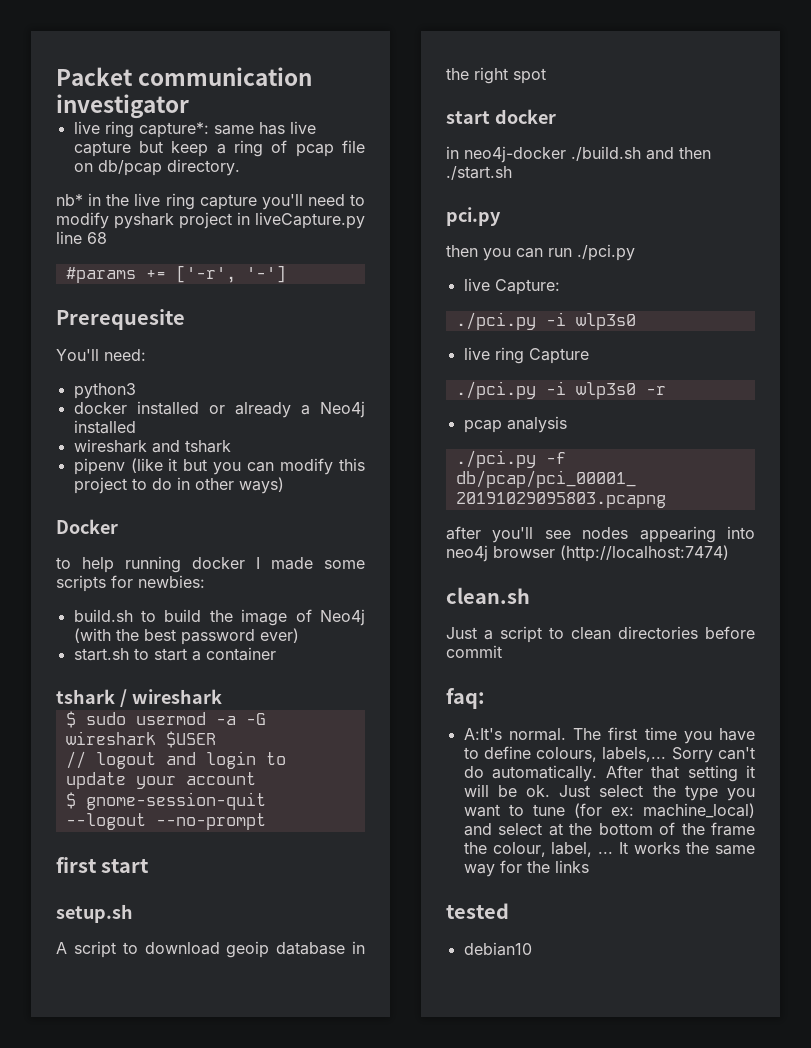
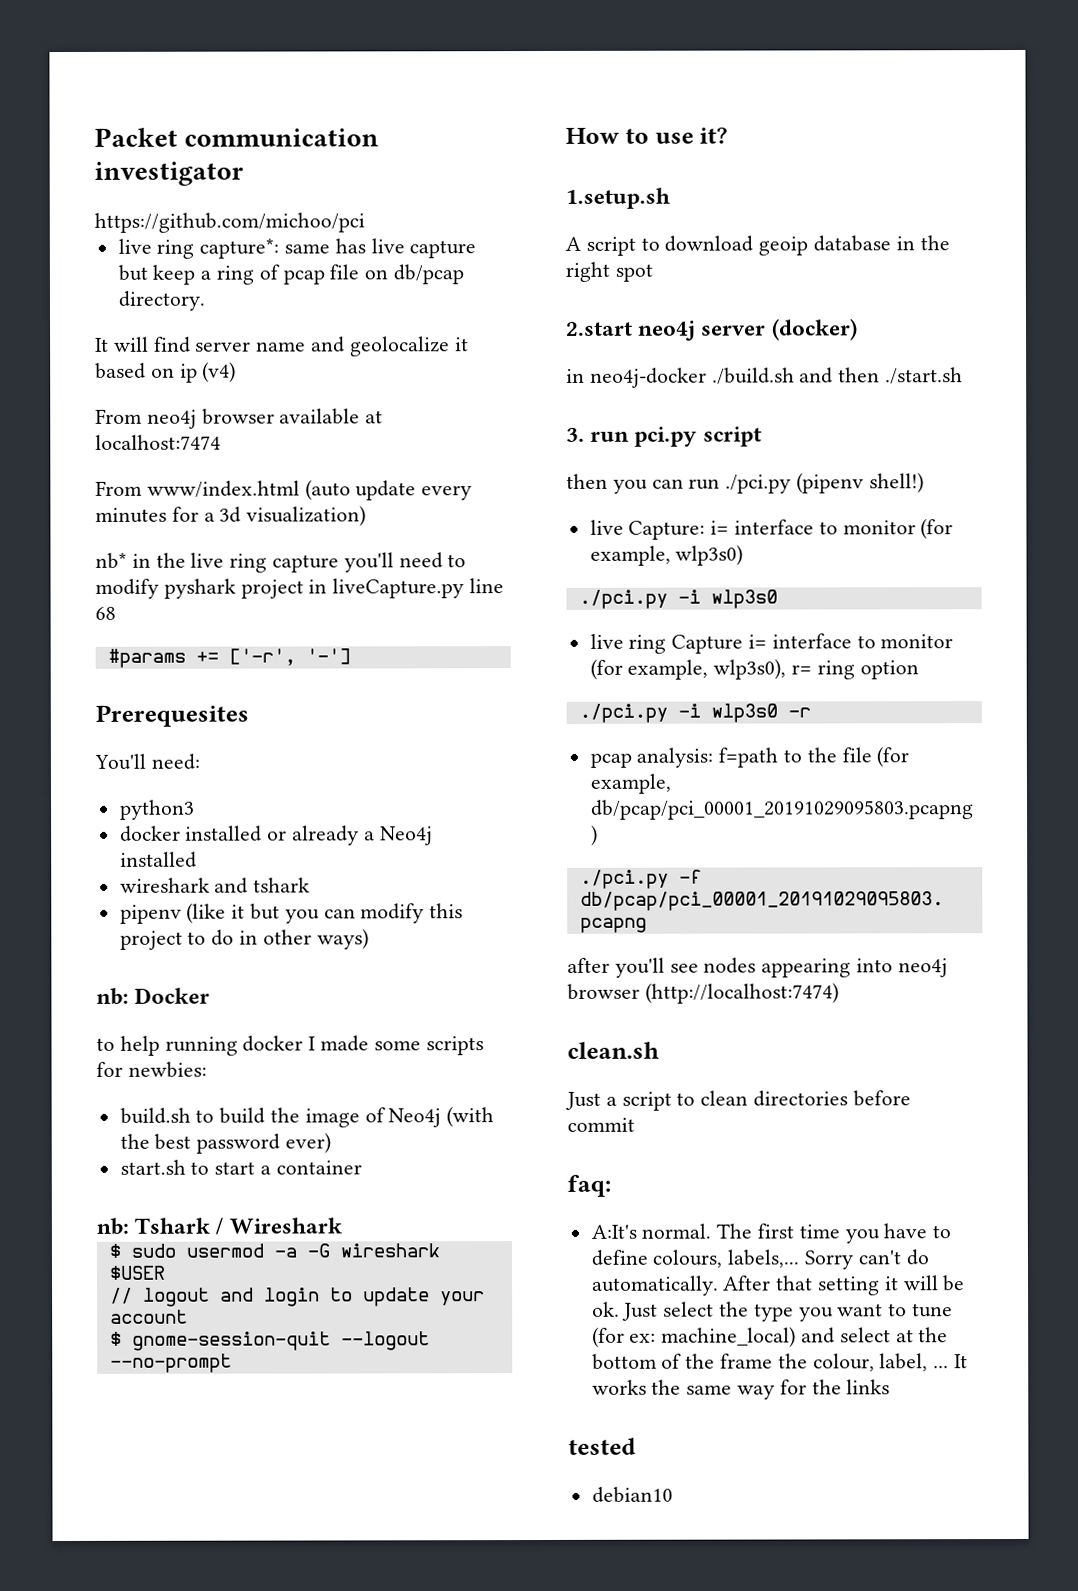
+ https://github.com/michoo/pci
+ It will find server name and geolocalize it based on ip (v4)
+ From neo4j browser available at localhost:7474
+ From www/index.html (auto update every minutes for a 3d visualization)
- Prerequesite
+ Prerequesites
- Docker
+ nb: Docker
- tshark / wireshark
+ nb: Tshark / Wireshark
- first start
- setup.sh
+ How to use it?
+ 1.setup.sh
- start docker
+ 2.start neo4j server (docker)
- pci.py
+ 3. run pci.py script
- then you can run ./pci.py
+ then you can run ./pci.py (pipenv shell!)
- live Capture:
+ live Capture: i= interface to monitor (for example, wlp3s0)
- live ring Capture
+ live ring Capture i= interface to monitor (for example, wlp3s0), r= ring option
- pcap analysis
+ pcap analysis: f=path to the file (for example, db/pcap/pci_00001_20191029095803.pcapng )

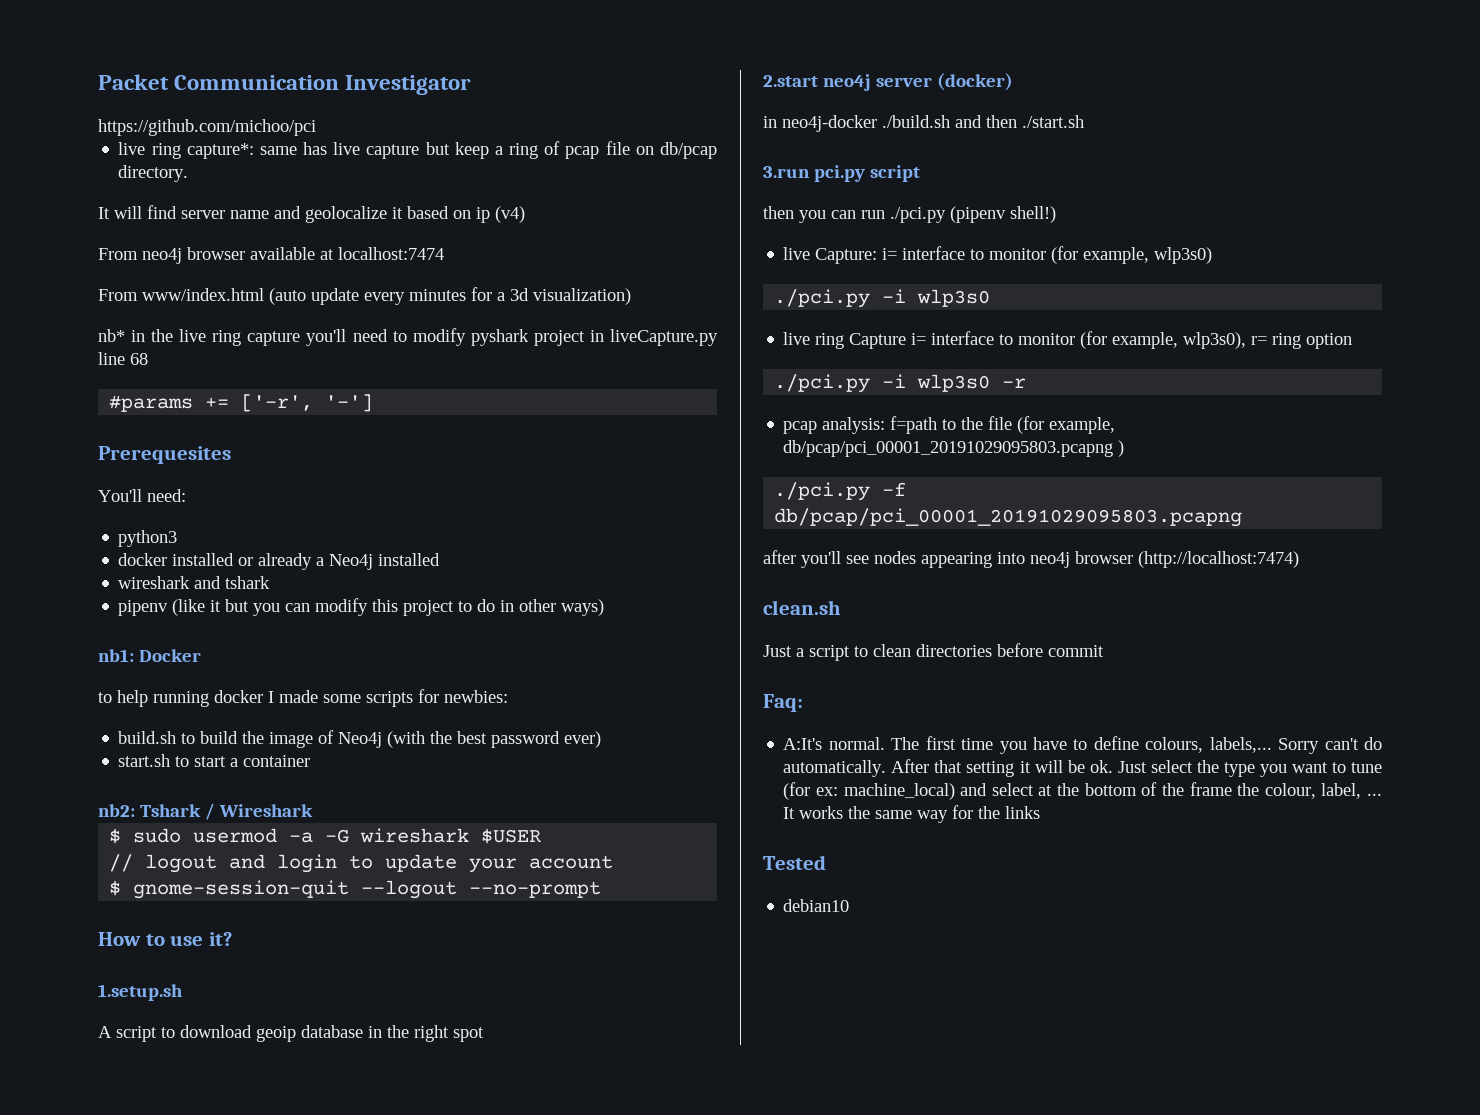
- Packet communication investigator
+ Packet Communication Investigator
- nb: Docker
+ nb1: Docker
- nb: Tshark / Wireshark
+ nb2: Tshark / Wireshark
- 3. run pci.py script
+ 3.run pci.py script
- faq:
+ Faq:
- tested
+ Tested

